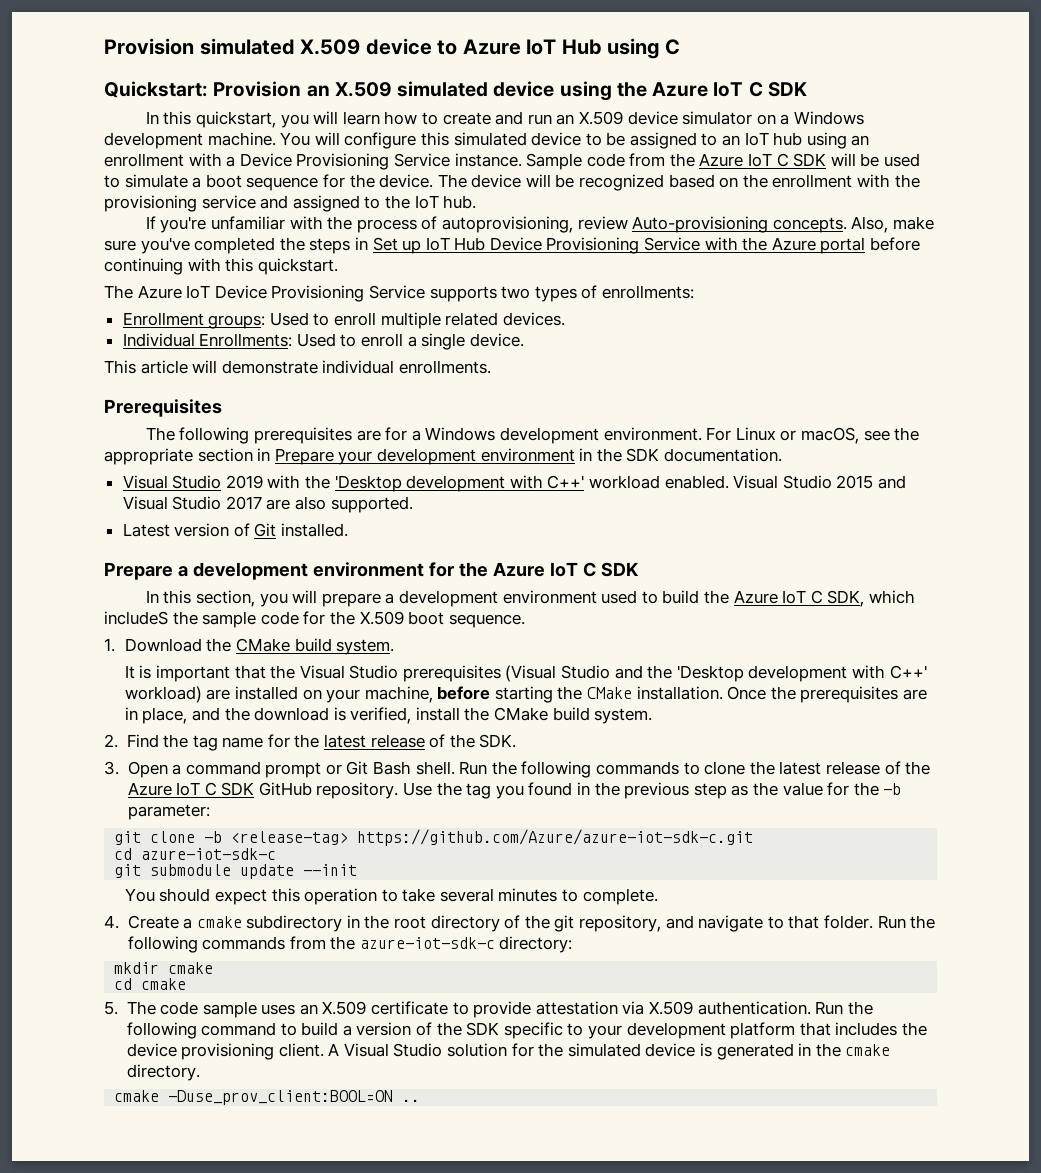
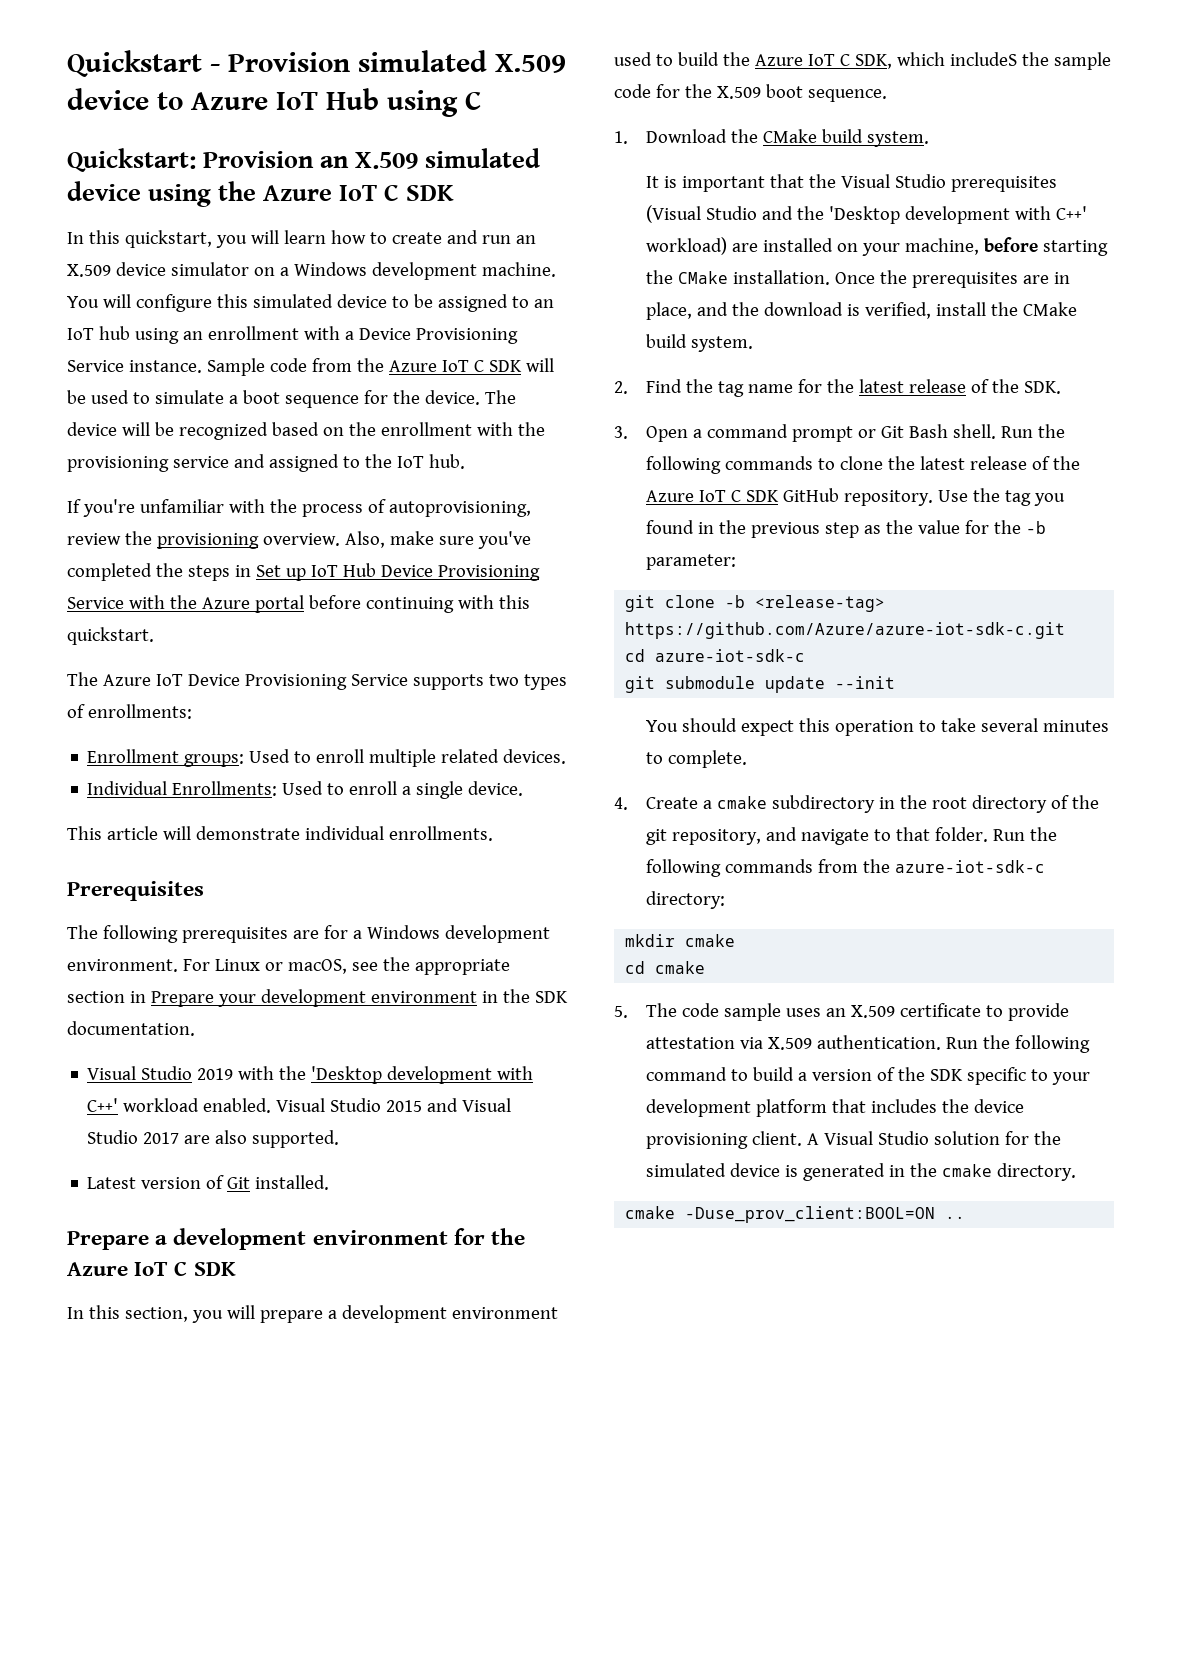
- Provision simulated X.509 device to Azure IoT Hub using C
+ Quickstart - Provision simulated X.509 device to Azure IoT Hub using C
- If you're unfamiliar with the process of autoprovisioning, review Auto-provisioning concepts.
+ If you're unfamiliar with the process of autoprovisioning, review the provisioning overview.

